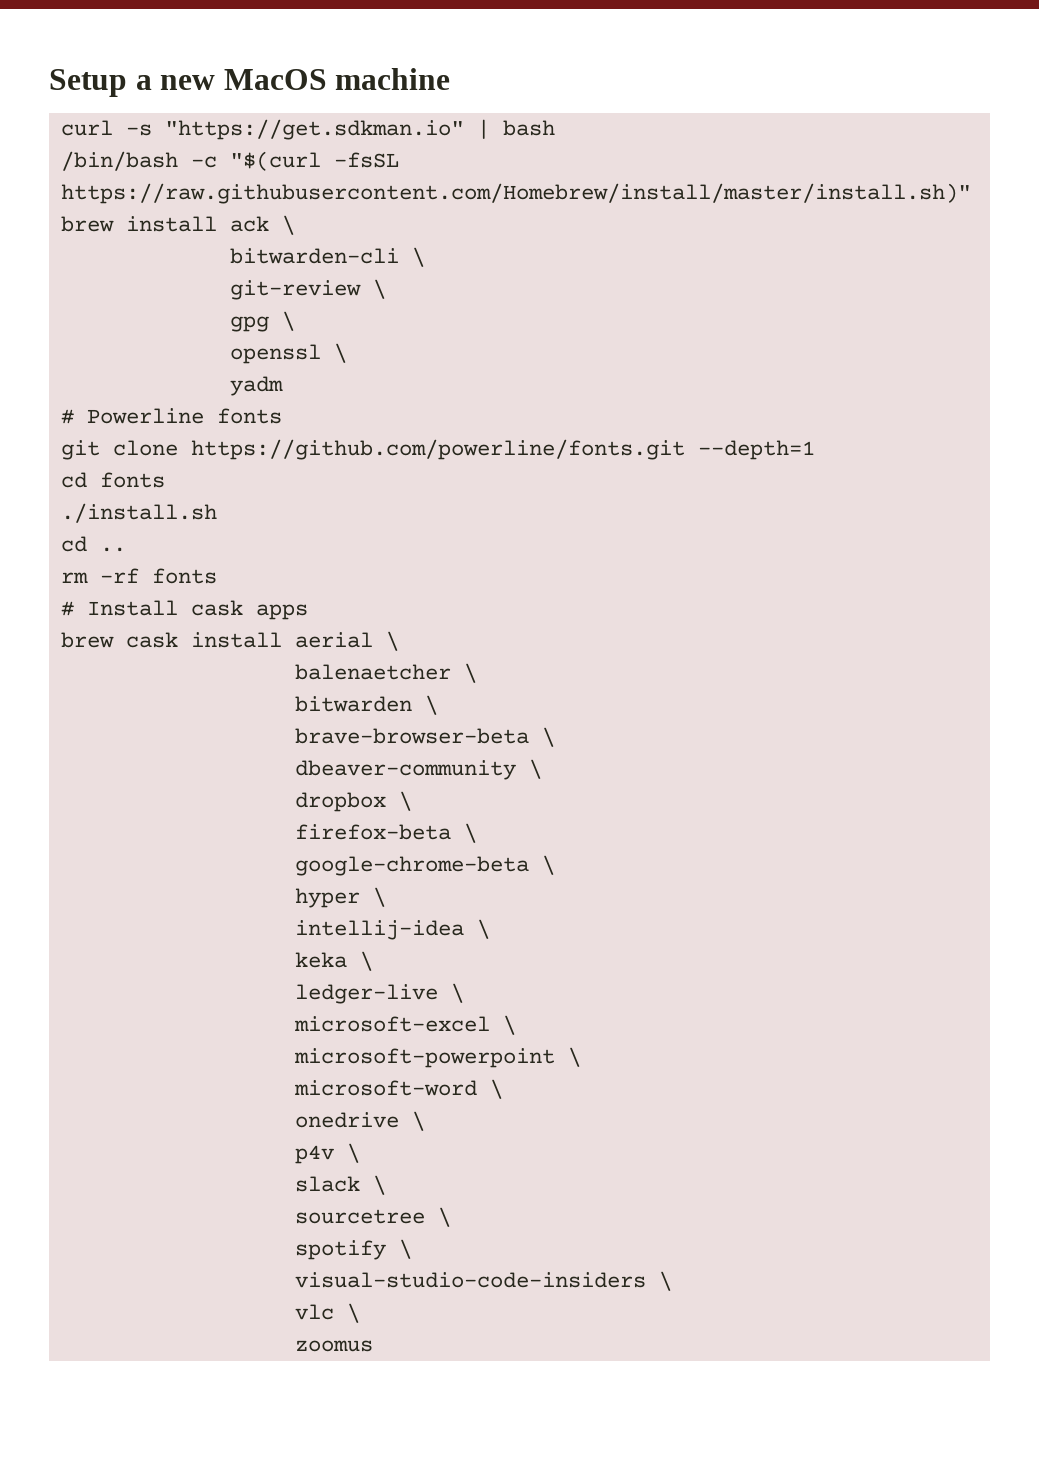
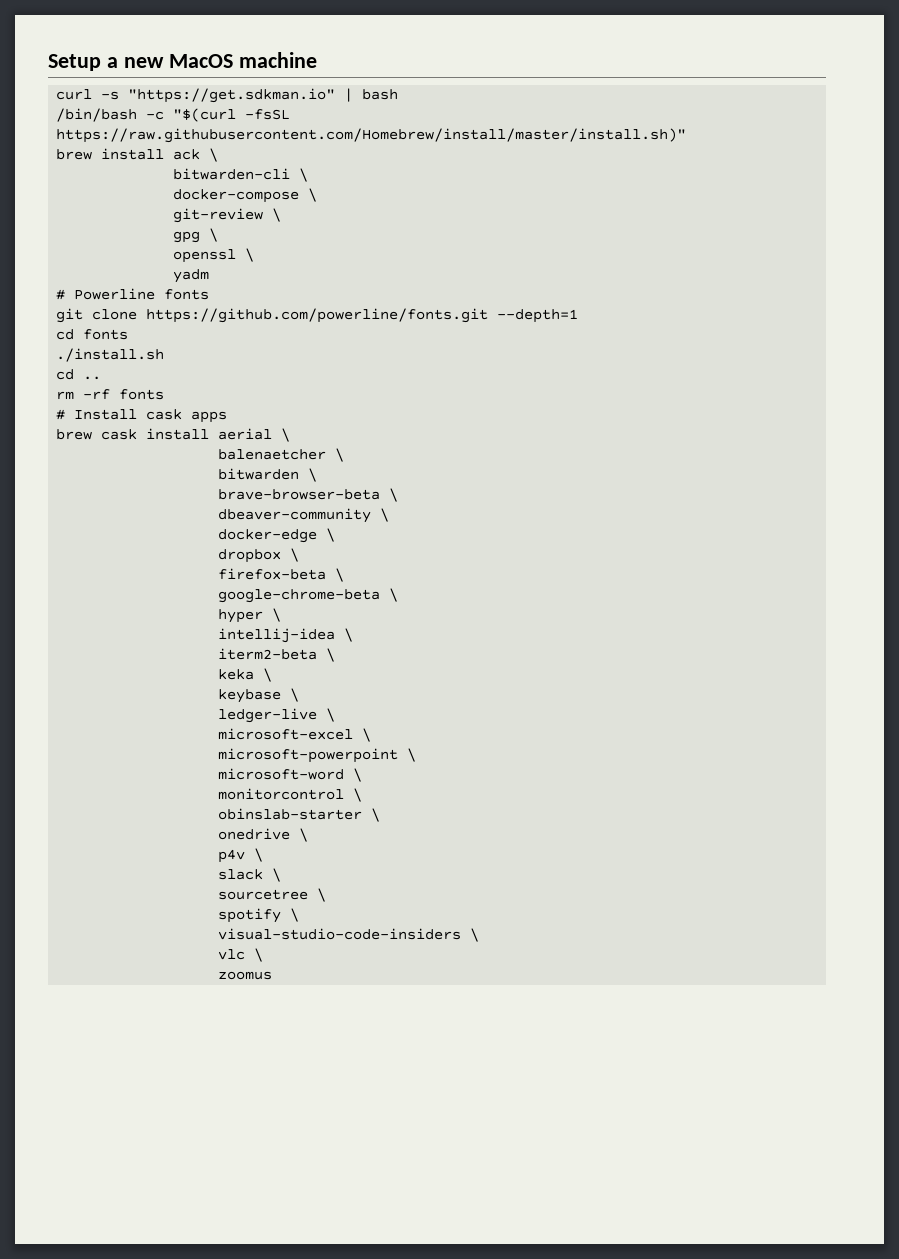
+ docker-compose \
+ docker-edge \
+ iterm2-beta \
+ keybase \
+ monitorcontrol \
+ obinslab-starter \

